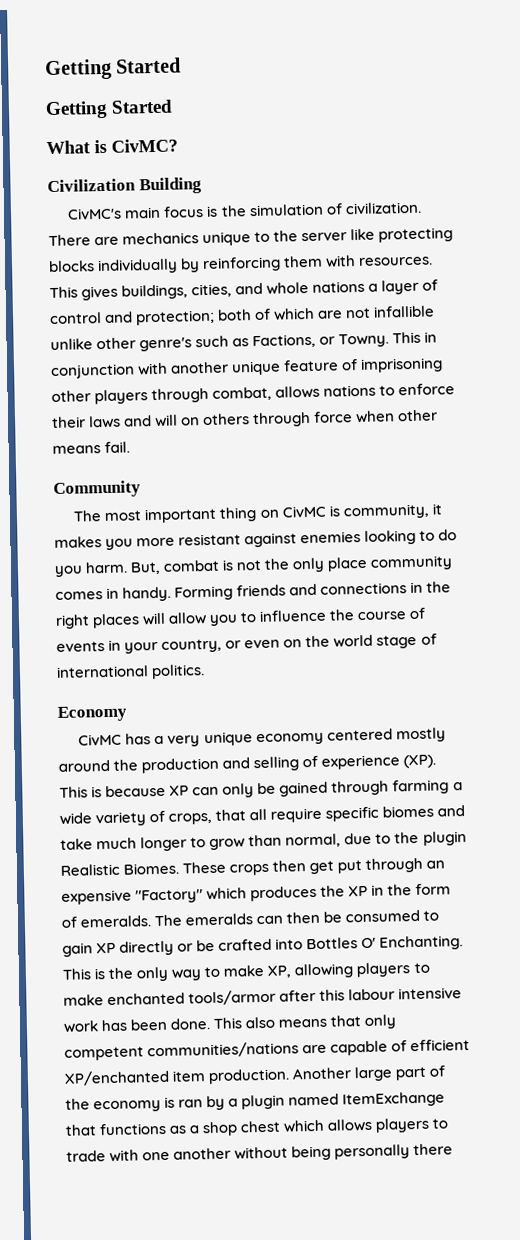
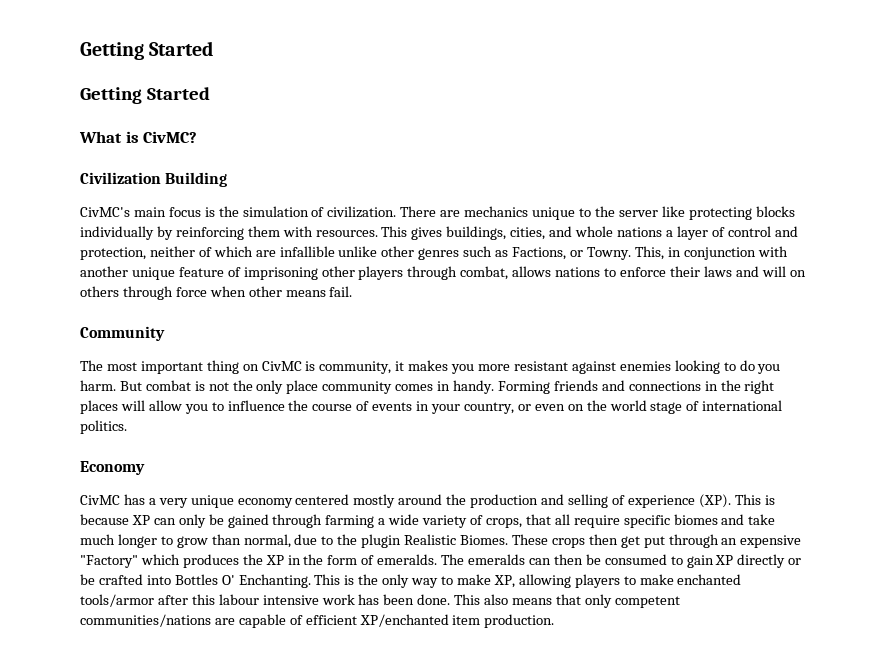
- This gives buildings, cities, and whole nations a layer of control and protection; both of which are not infallible unlike other genre's such as Factions, or Towny.
+ This gives buildings, cities, and whole nations a layer of control and protection, neither of which are infallible unlike other genres such as Factions, or Towny.
- This in conjunction with another unique feature of imprisoning other players through combat, allows nations to enforce their laws and will on others through force when other means fail.
+ This, in conjunction with another unique feature of imprisoning other players through combat, allows nations to enforce their laws and will on others through force when other means fail.
- But, combat is not the only place community comes in handy.
+ But combat is not the only place community comes in handy.
- Another large part of the economy is ran by a plugin named ItemExchange that functions as a shop chest which allows players to trade with one another without being personally there

